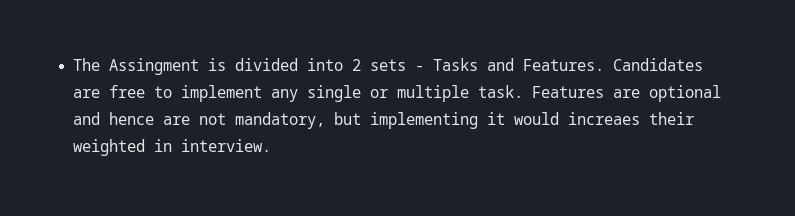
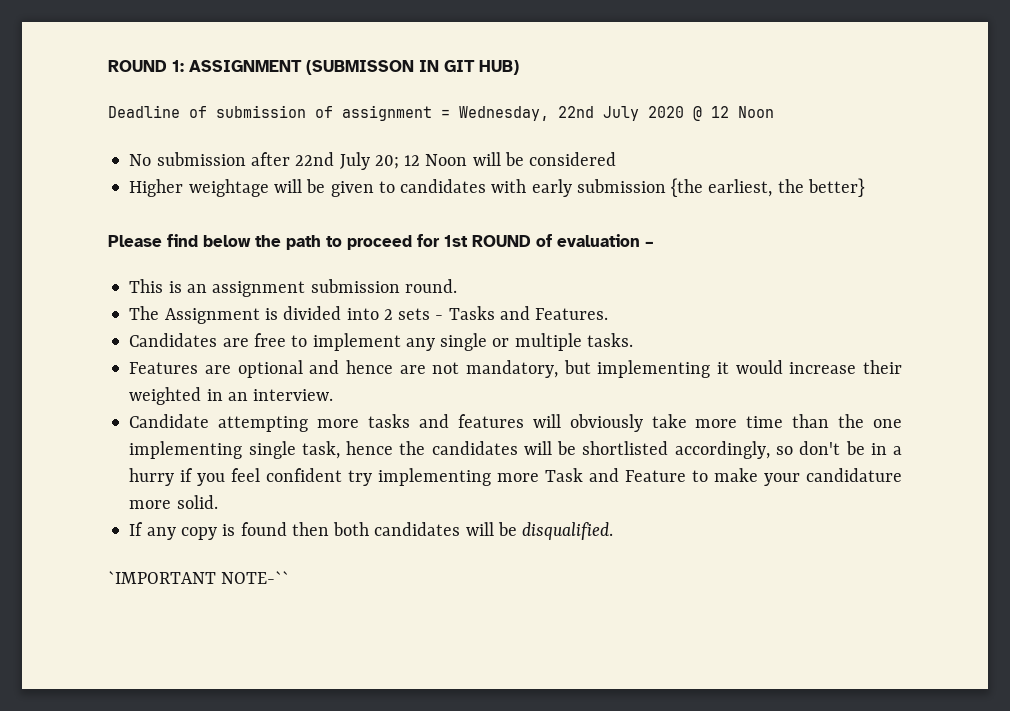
- The Assingment is divided into 2 sets - Tasks and Features. Candidates are free to implement any single or multiple task. Features are optional and hence are not mandatory, but implementing it would increaes their weighted in interview.
+ ROUND 1: ASSIGNMENT (SUBMISSON IN GIT HUB)
+ Deadline of submission of assignment = Wednesday, 22nd July 2020 @ 12 Noon
+ No submission after 22nd July 20; 12 Noon will be considered
+ Higher weightage will be given to candidates with early submission {the earliest, the better}
+ Please find below the path to proceed for 1st ROUND of evaluation –
+ This is an assignment submission round.
+ The Assignment is divided into 2 sets - Tasks and Features.
+ Candidates are free to implement any single or multiple tasks.
+ Features are optional and hence are not mandatory, but implementing it would increase their weighted in an interview.
+ Candidate attempting more tasks and features will obviously take more time than the one implementing single task, hence the candidates will be shortlisted accordingly, so don't be in a hurry if you feel confident try implementing more Task and Feature to make your candidature more solid.
+ If any copy is found then both candidates will be disqualified.
+ `IMPORTANT NOTE-``

